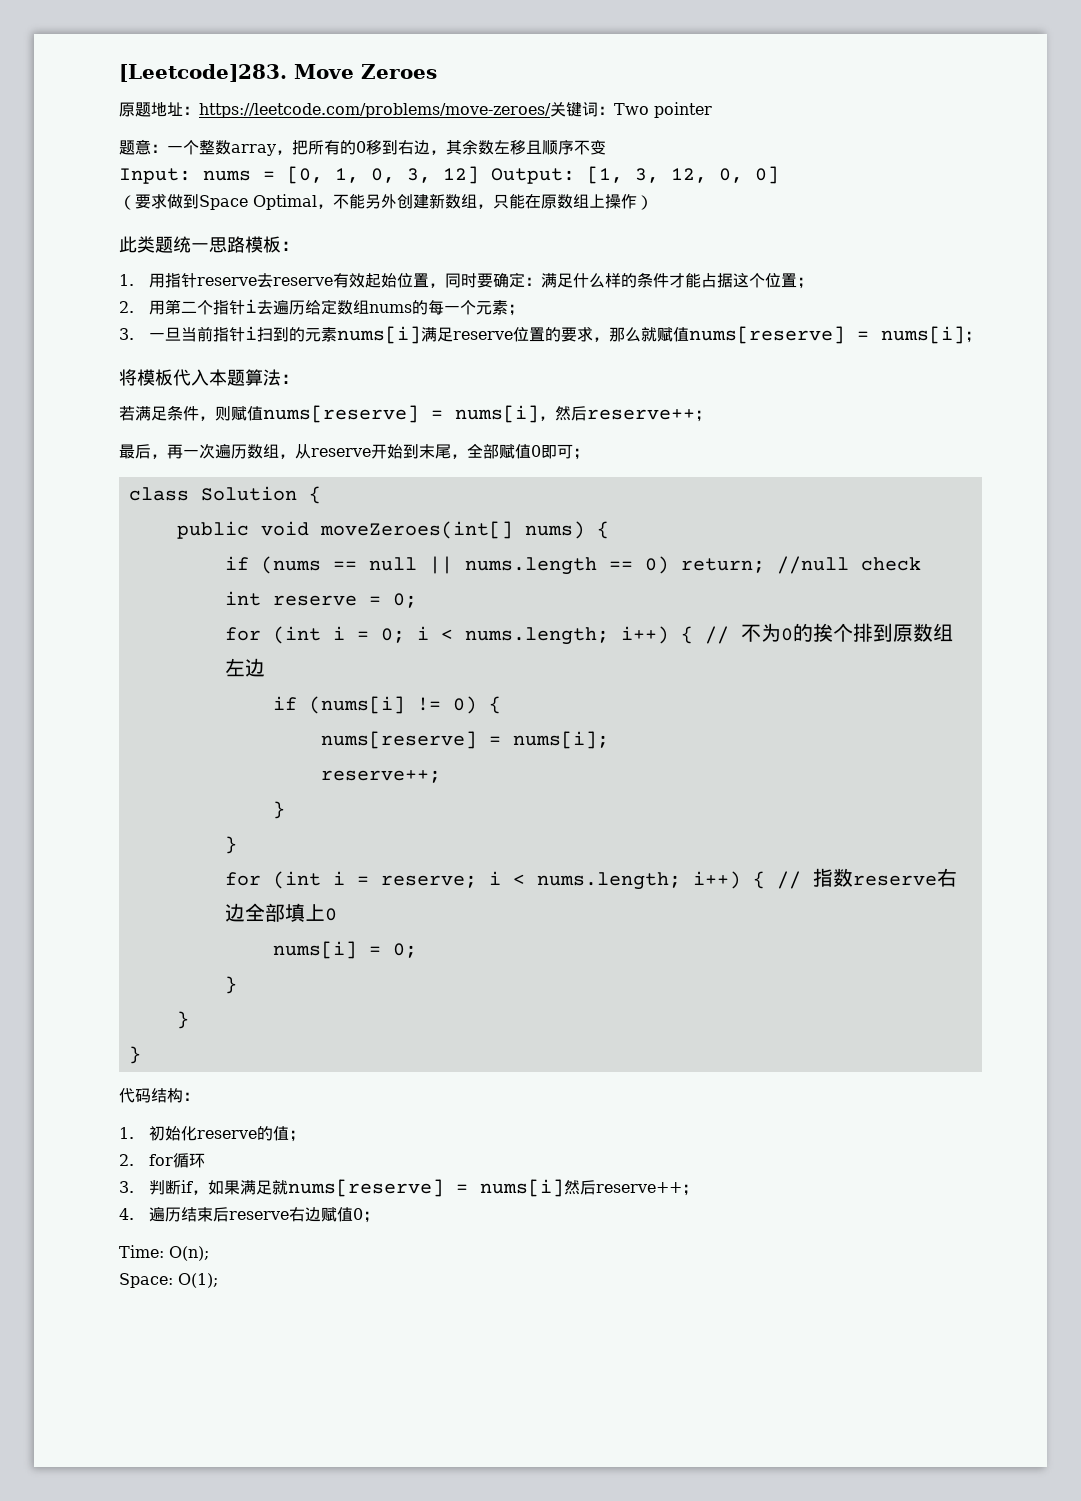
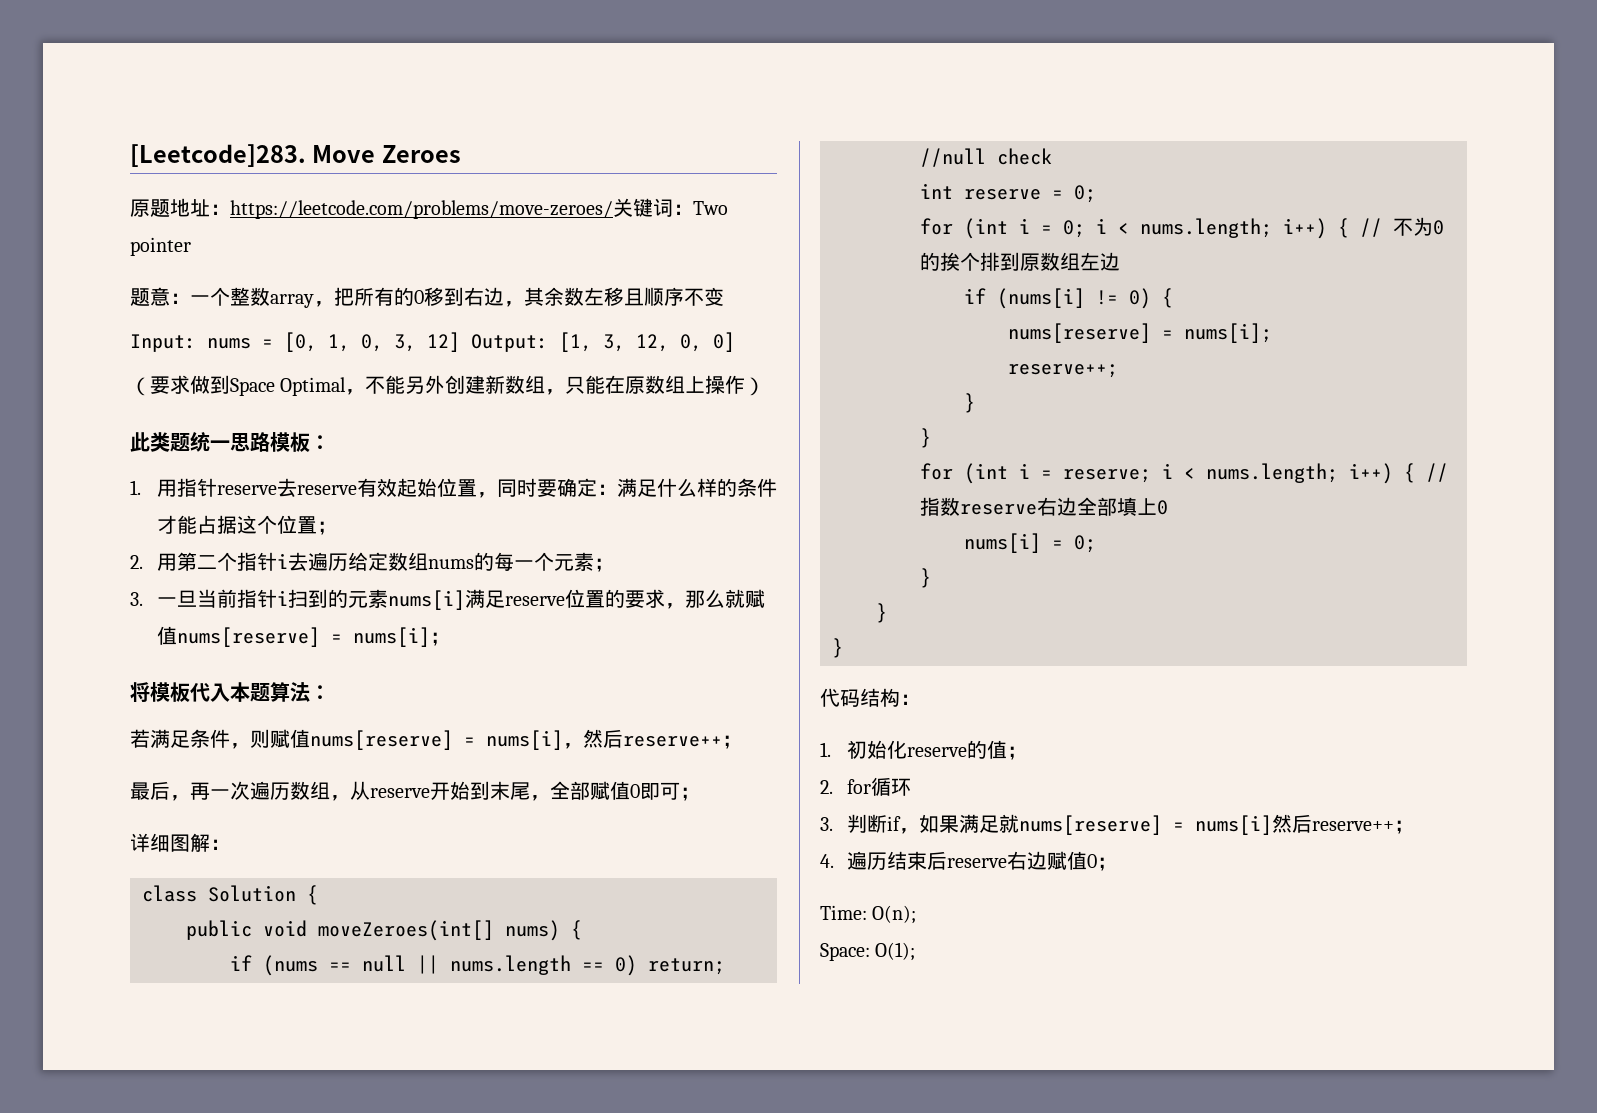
+ 详细图解：

